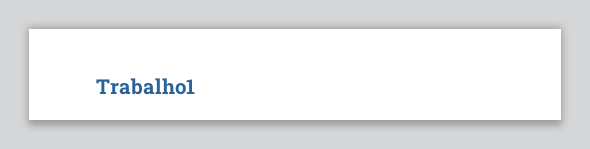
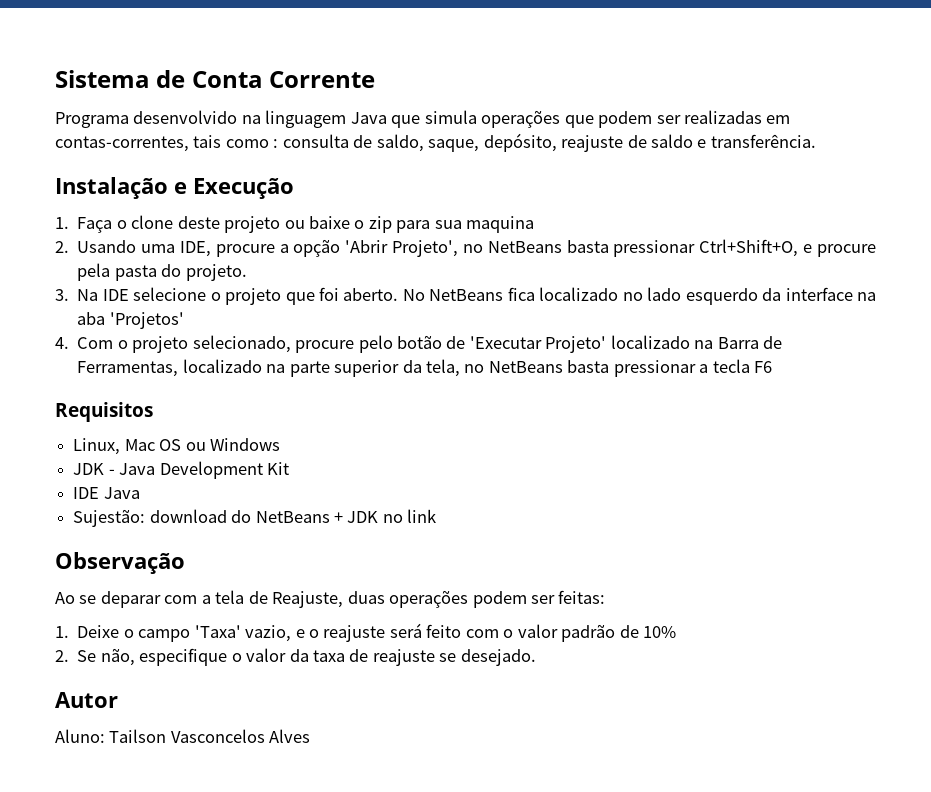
- Trabalho1
+ Sistema de Conta Corrente
+ Programa desenvolvido na linguagem Java que simula operações que podem ser realizadas em contas-correntes, tais como : consulta de saldo, saque, depósito, reajuste de saldo e transferência.
+ Instalação e Execução
+ 1. Faça o clone deste projeto ou baixe o zip para sua maquina
+ 2. Usando uma IDE, procure a opção 'Abrir Projeto', no NetBeans basta pressionar Ctrl+Shift+O, e procure pela pasta do projeto.
+ 3. Na IDE selecione o projeto que foi aberto. No NetBeans fica localizado no lado esquerdo da interface na aba 'Projetos'
+ 4. Com o projeto selecionado, procure pelo botão de 'Executar Projeto' localizado na Barra de Ferramentas, localizado na parte superior da tela, no NetBeans basta pressionar a tecla F6
+ Requisitos
+ Linux, Mac OS ou Windows
+ JDK - Java Development Kit
+ IDE Java
+ Sujestão: download do NetBeans + JDK no link
+ Observação
+ Ao se deparar com a tela de Reajuste, duas operações podem ser feitas:
+ 1. Deixe o campo 'Taxa' vazio, e o reajuste será feito com o valor padrão de 10%
+ 2. Se não, especifique o valor da taxa de reajuste se desejado.
+ Autor
+ Aluno: Tailson Vasconcelos Alves

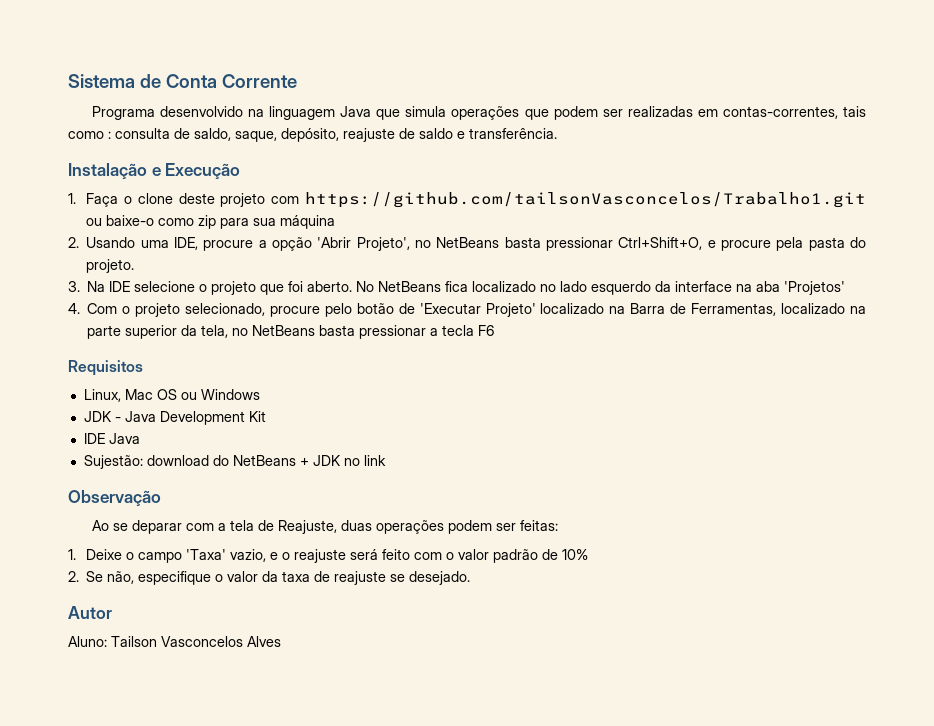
- 1. Faça o clone deste projeto ou baixe o zip para sua maquina
+ 1. Faça o clone deste projeto com https://github.com/tailsonVasconcelos/Trabalho1.git ou baixe-o como zip para sua máquina

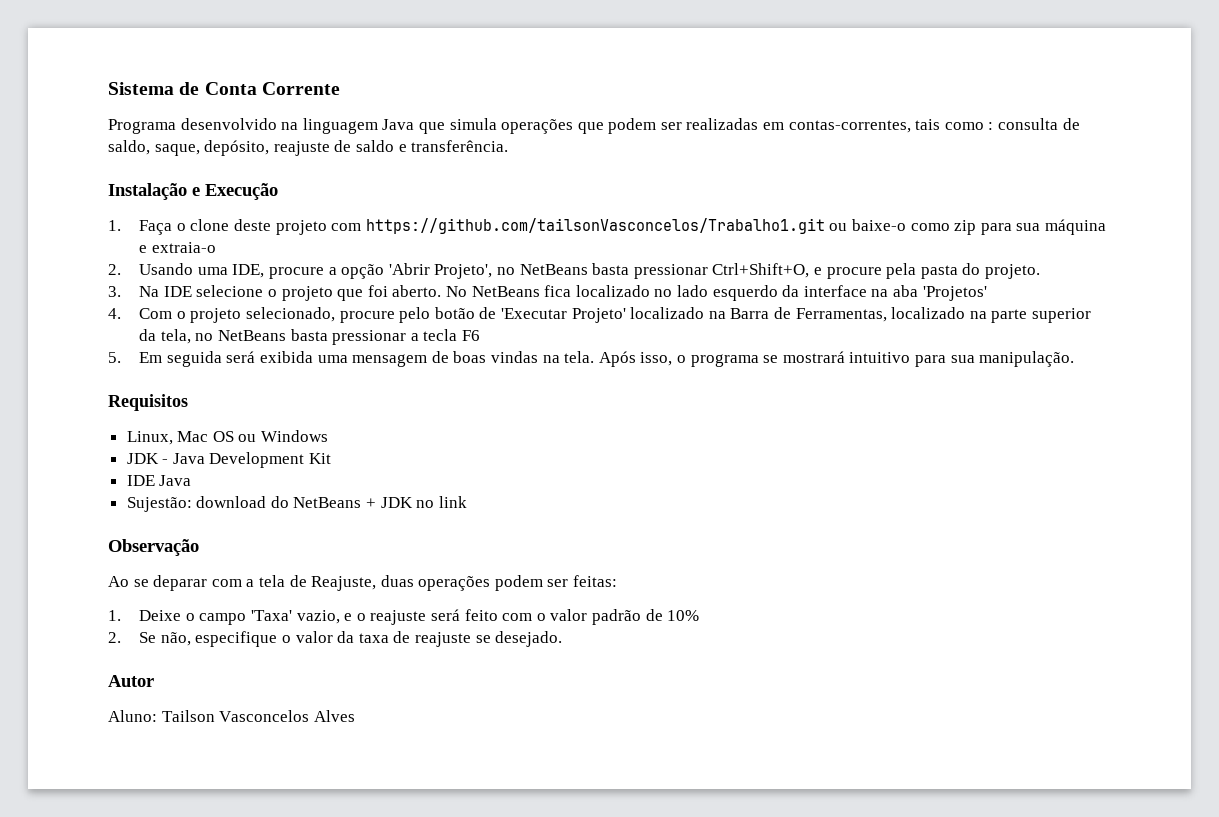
- 1. Faça o clone deste projeto com https://github.com/tailsonVasconcelos/Trabalho1.git ou baixe-o como zip para sua máquina
+ 1. Faça o clone deste projeto com https://github.com/tailsonVasconcelos/Trabalho1.git ou baixe-o como zip para sua máquina e extraia-o
+ 5. Em seguida será exibida uma mensagem de boas vindas na tela. Após isso, o programa se mostrará intuitivo para sua manipulação.

